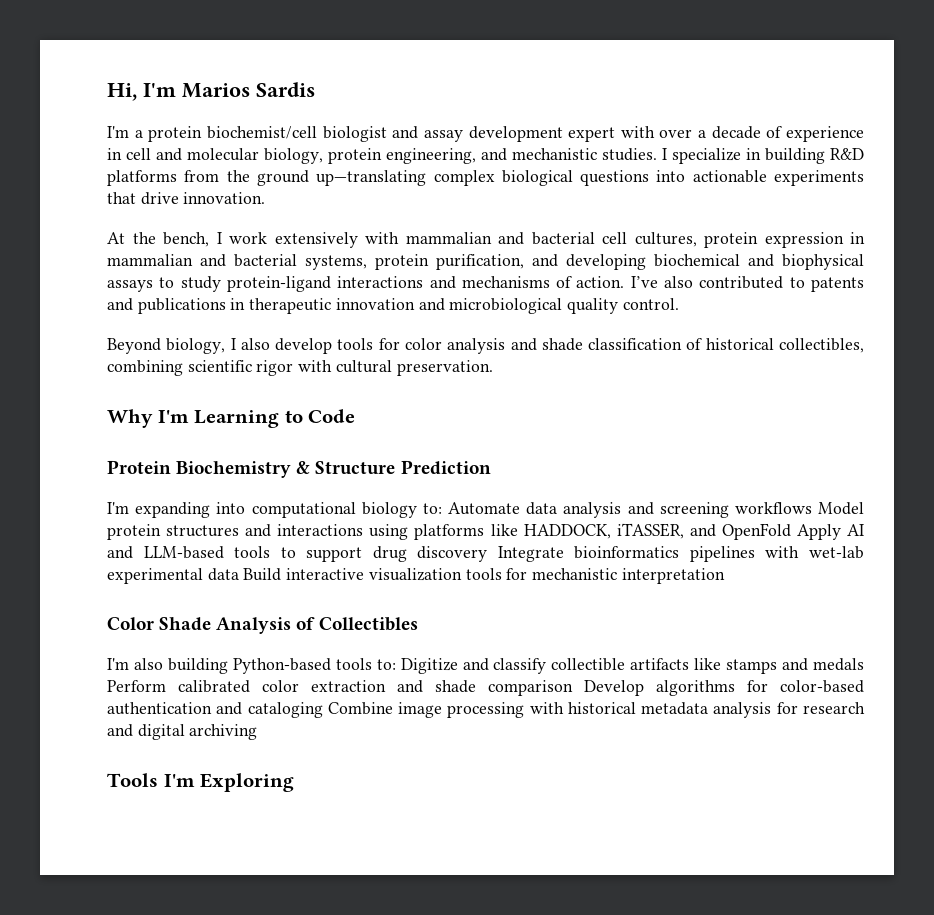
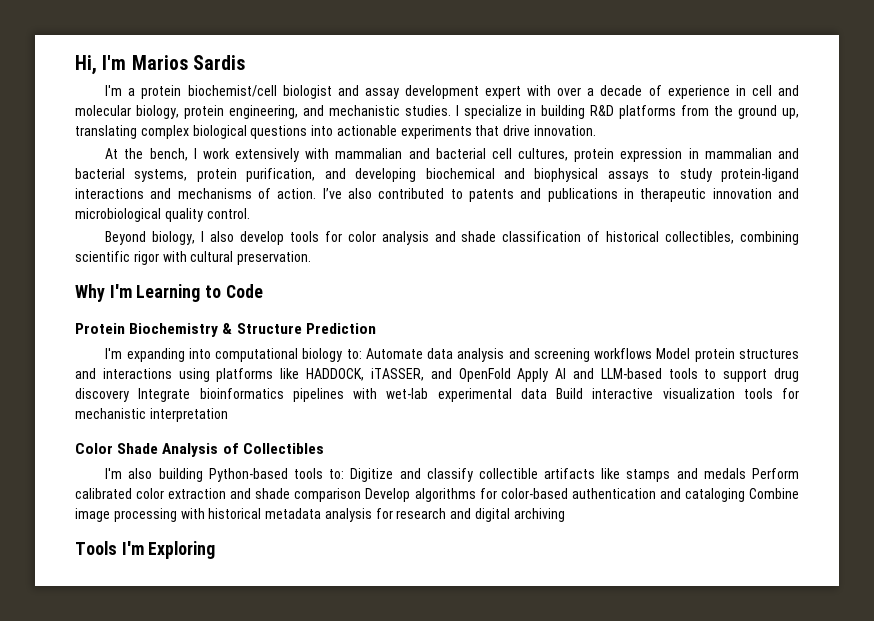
- I specialize in building R&D platforms from the ground up—translating complex biological questions into actionable experiments that drive innovation.
+ I specialize in building R&D platforms from the ground up, translating complex biological questions into actionable experiments that drive innovation.

